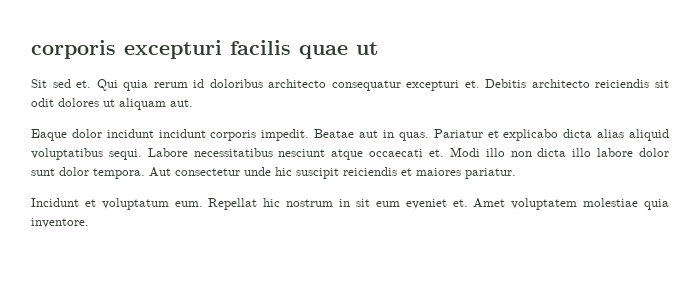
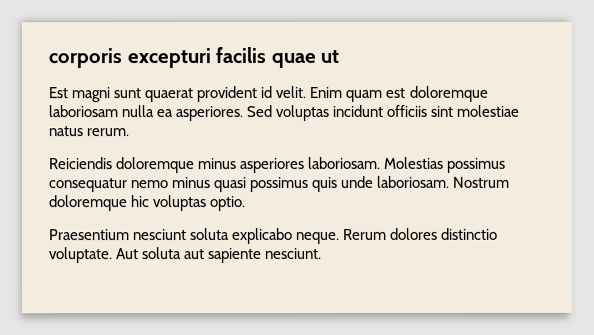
- Sit sed et. Qui quia rerum id doloribus architecto consequatur excepturi et. Debitis architecto reiciendis sit odit dolores ut aliquam aut.
- Eaque dolor incidunt incidunt corporis impedit. Beatae aut in quas. Pariatur et explicabo dicta alias aliquid voluptatibus sequi. Labore necessitatibus nesciunt atque occaecati et. Modi illo non dicta illo labore dolor sunt dolor tempora. Aut consectetur unde hic suscipit reiciendis et maiores pariatur.
- Incidunt et voluptatum eum. Repellat hic nostrum in sit eum eveniet et. Amet voluptatem molestiae quia inventore.
+ Est magni sunt quaerat provident id velit. Enim quam est doloremque laboriosam nulla ea asperiores. Sed voluptas incidunt officiis sint molestiae natus rerum.
+ Reiciendis doloremque minus asperiores laboriosam. Molestias possimus consequatur nemo minus quasi possimus quis unde laboriosam. Nostrum doloremque hic voluptas optio.
+ Praesentium nesciunt soluta explicabo neque. Rerum dolores distinctio voluptate. Aut soluta aut sapiente nesciunt.

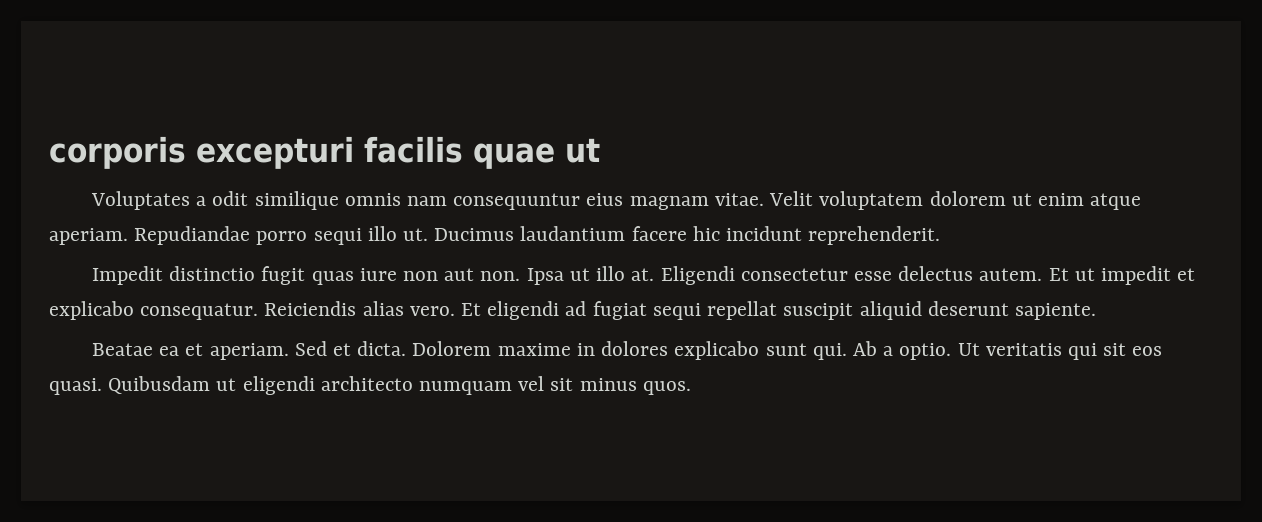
- Est magni sunt quaerat provident id velit. Enim quam est doloremque laboriosam nulla ea asperiores. Sed voluptas incidunt officiis sint molestiae natus rerum.
- Reiciendis doloremque minus asperiores laboriosam. Molestias possimus consequatur nemo minus quasi possimus quis unde laboriosam. Nostrum doloremque hic voluptas optio.
- Praesentium nesciunt soluta explicabo neque. Rerum dolores distinctio voluptate. Aut soluta aut sapiente nesciunt.
+ Voluptates a odit similique omnis nam consequuntur eius magnam vitae. Velit voluptatem dolorem ut enim atque aperiam. Repudiandae porro sequi illo ut. Ducimus laudantium facere hic incidunt reprehenderit.
+ Impedit distinctio fugit quas iure non aut non. Ipsa ut illo at. Eligendi consectetur esse delectus autem. Et ut impedit et explicabo consequatur. Reiciendis alias vero. Et eligendi ad fugiat sequi repellat suscipit aliquid deserunt sapiente.
+ Beatae ea et aperiam. Sed et dicta. Dolorem maxime in dolores explicabo sunt qui. Ab a optio. Ut veritatis qui sit eos quasi. Quibusdam ut eligendi architecto numquam vel sit minus quos.

